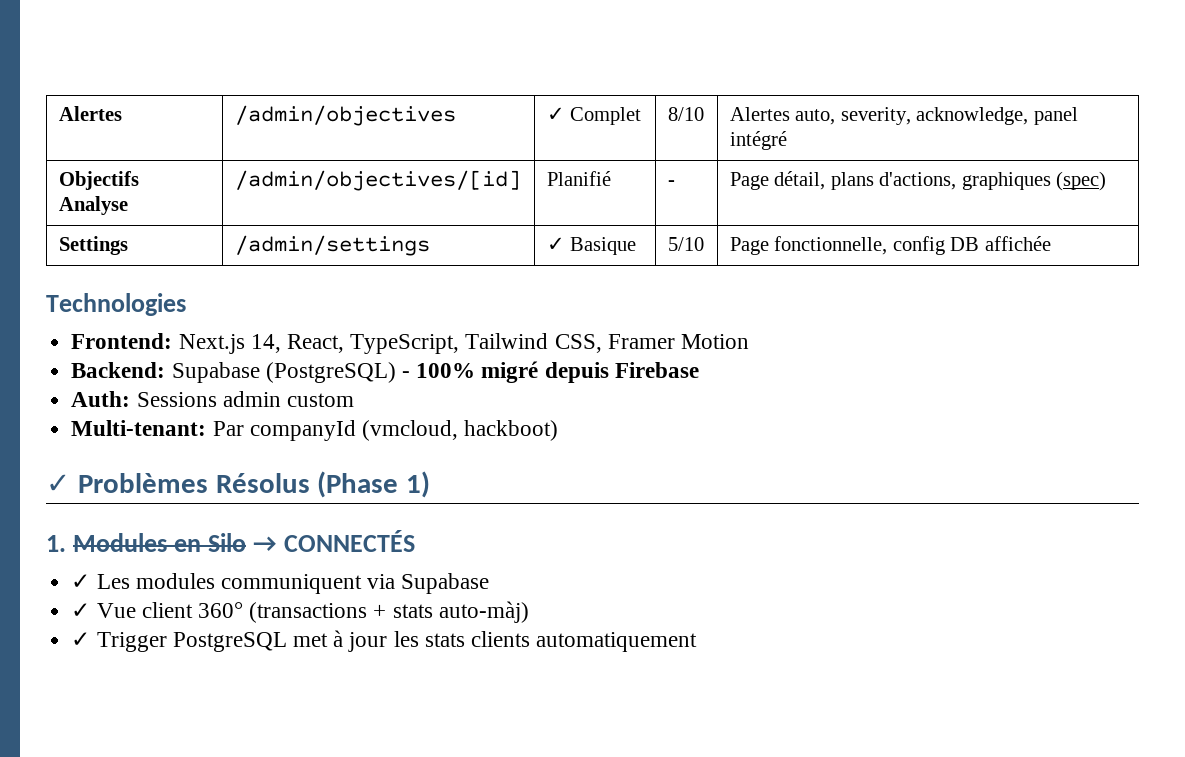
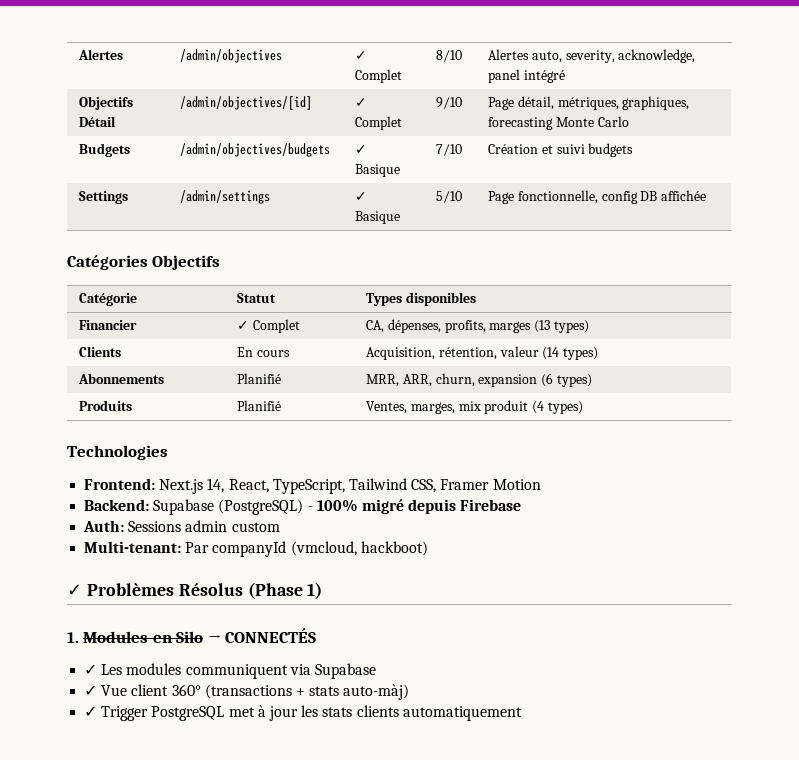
- Objectifs Analyse | /admin/objectives/[id] | Planifié | - | Page détail, plans d'actions, graphiques (spec)
+ Objectifs Détail | /admin/objectives/[id] | ✓ Complet | 9/10 | Page détail, métriques, graphiques, forecasting Monte Carlo
+ Budgets | /admin/objectives/budgets | ✓ Basique | 7/10 | Création et suivi budgets
+ Catégories Objectifs
+ Catégorie | Statut | Types disponibles
+ Financier | ✓ Complet | CA, dépenses, profits, marges (13 types)
+ Clients | En cours | Acquisition, rétention, valeur (14 types)
+ Abonnements | Planifié | MRR, ARR, churn, expansion (6 types)
+ Produits | Planifié | Ventes, marges, mix produit (4 types)

